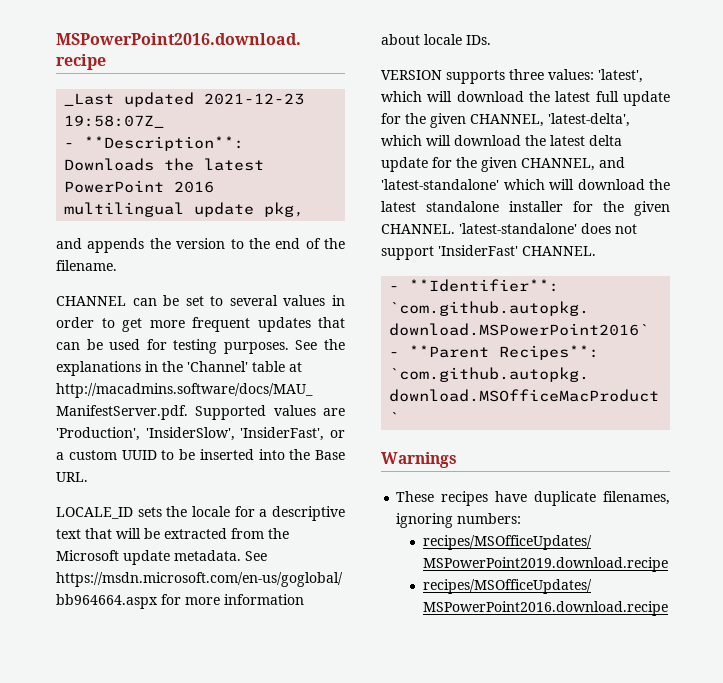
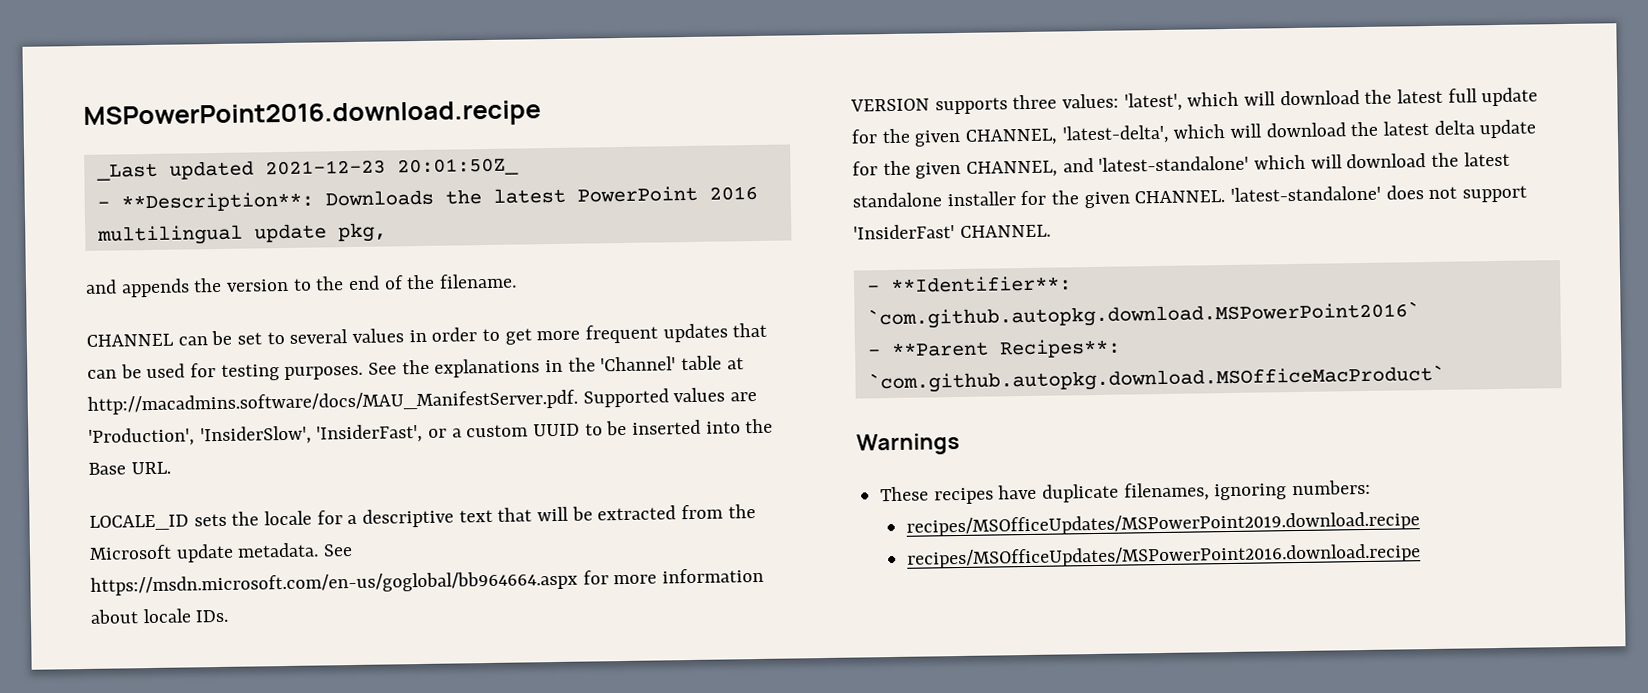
- _Last updated 2021-12-23 19:58:07Z_
+ _Last updated 2021-12-23 20:01:50Z_

